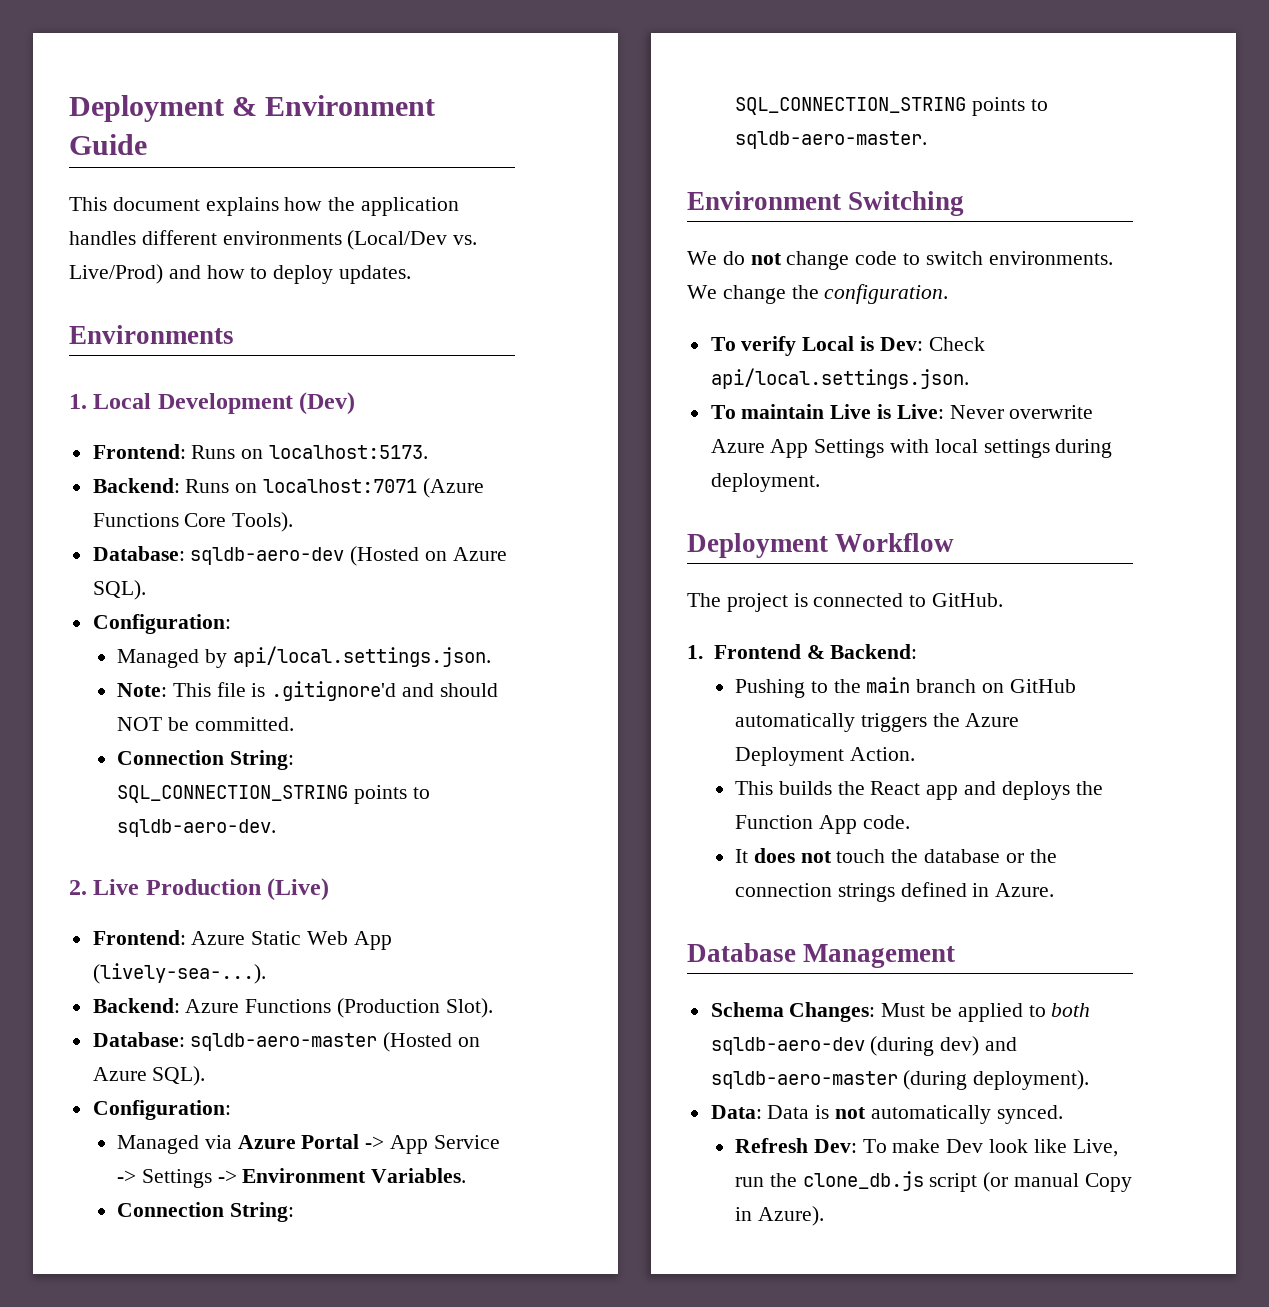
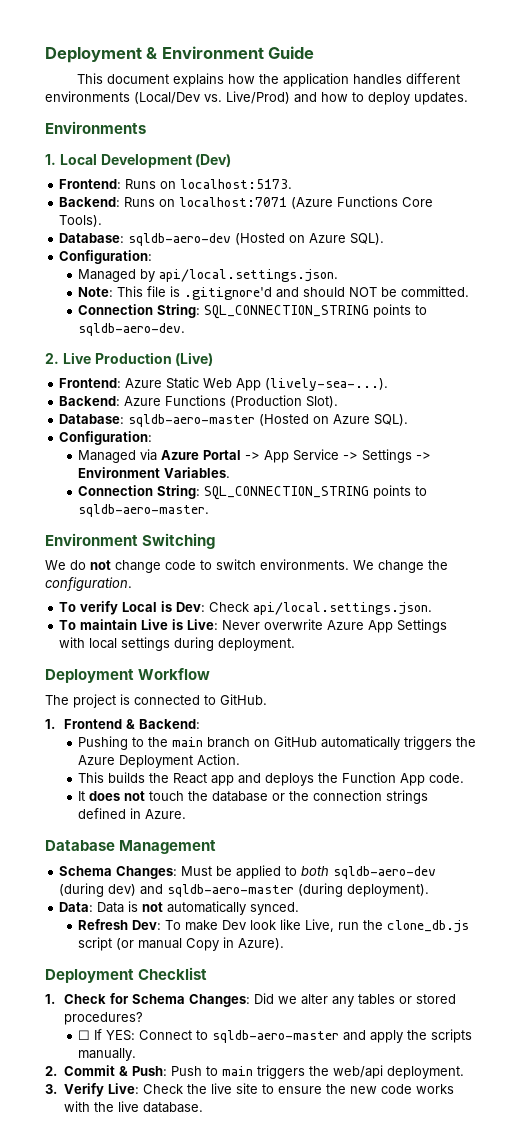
+ Deployment Checklist
+ 1. Check for Schema Changes: Did we alter any tables or stored procedures?
+ ☐ If YES: Connect to sqldb-aero-master and apply the scripts manually.
+ 2. Commit & Push: Push to main triggers the web/api deployment.
+ 3. Verify Live: Check the live site to ensure the new code works with the live database.

